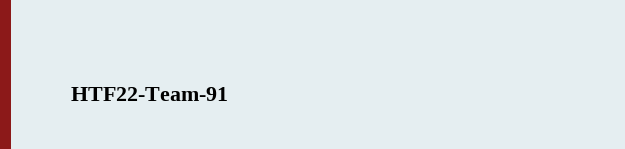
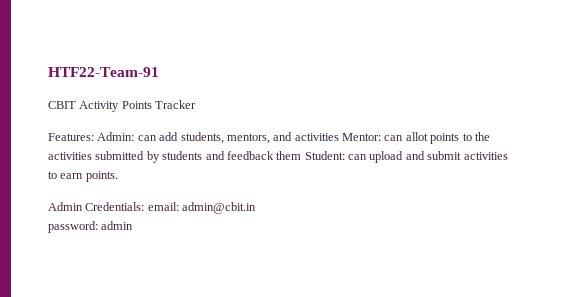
+ CBIT Activity Points Tracker
+ Features: Admin: can add students, mentors, and activities Mentor: can allot points to the activities submitted by students and feedback them Student: can upload and submit activities to earn points.
+ Admin Credentials: email: admin@cbit.in
+ password: admin

